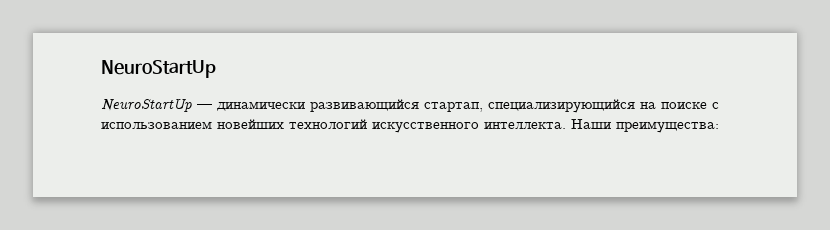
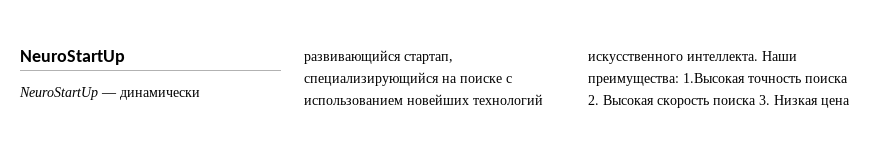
- Наши преимущества:
+ Наши преимущества: 1.Высокая точность поиска 2. Высокая скорость поиска 3. Низкая цена

